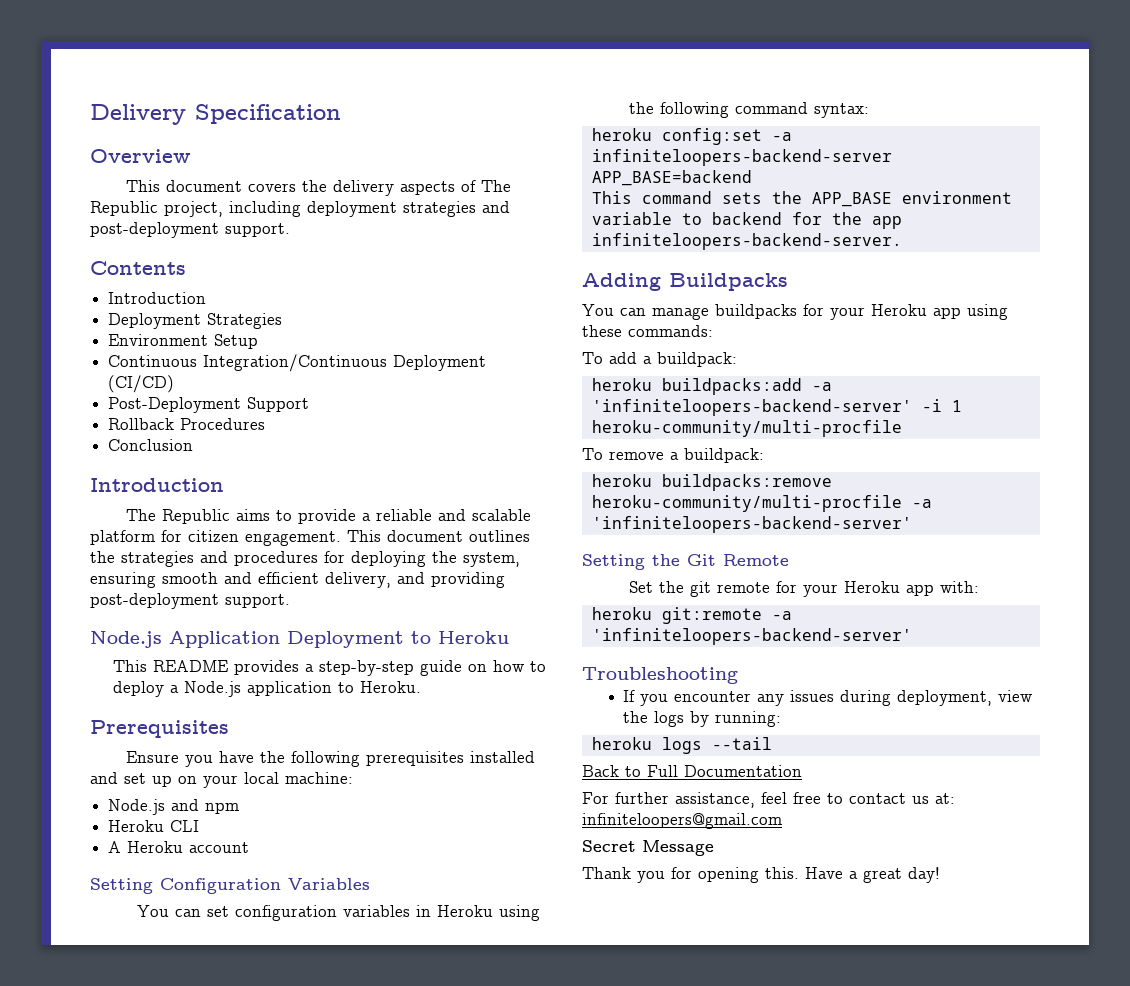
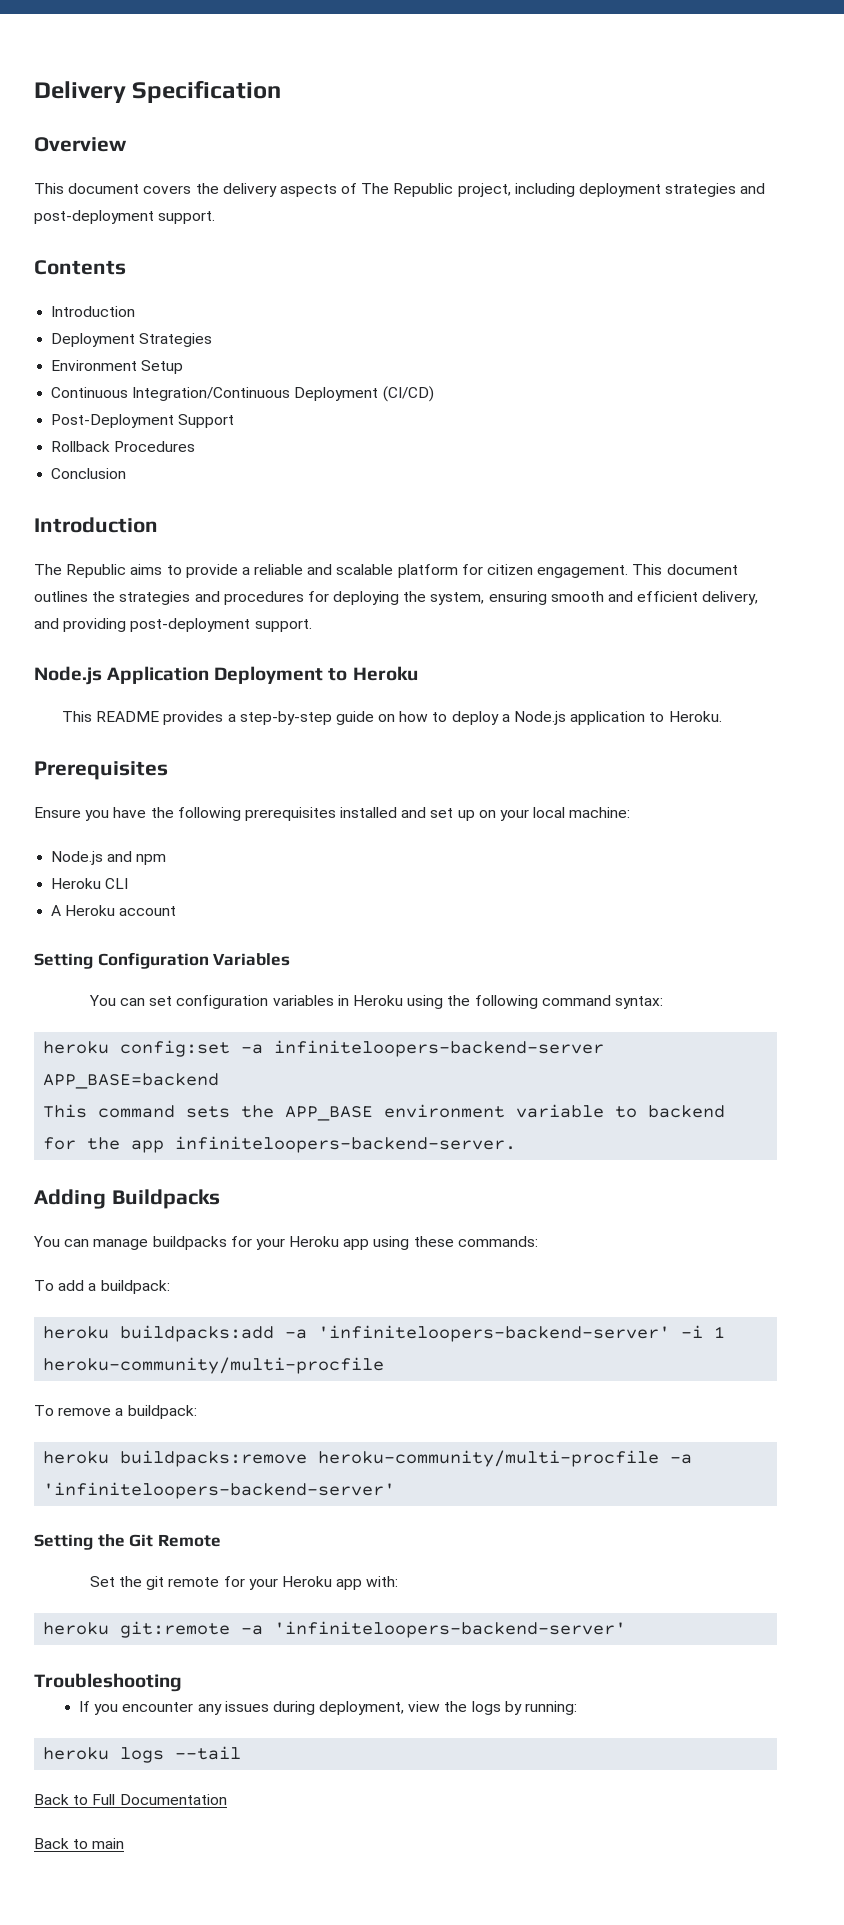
- For further assistance, feel free to contact us at: infiniteloopers@gmail.com
- Secret Message
- Thank you for opening this. Have a great day!
+ Back to main

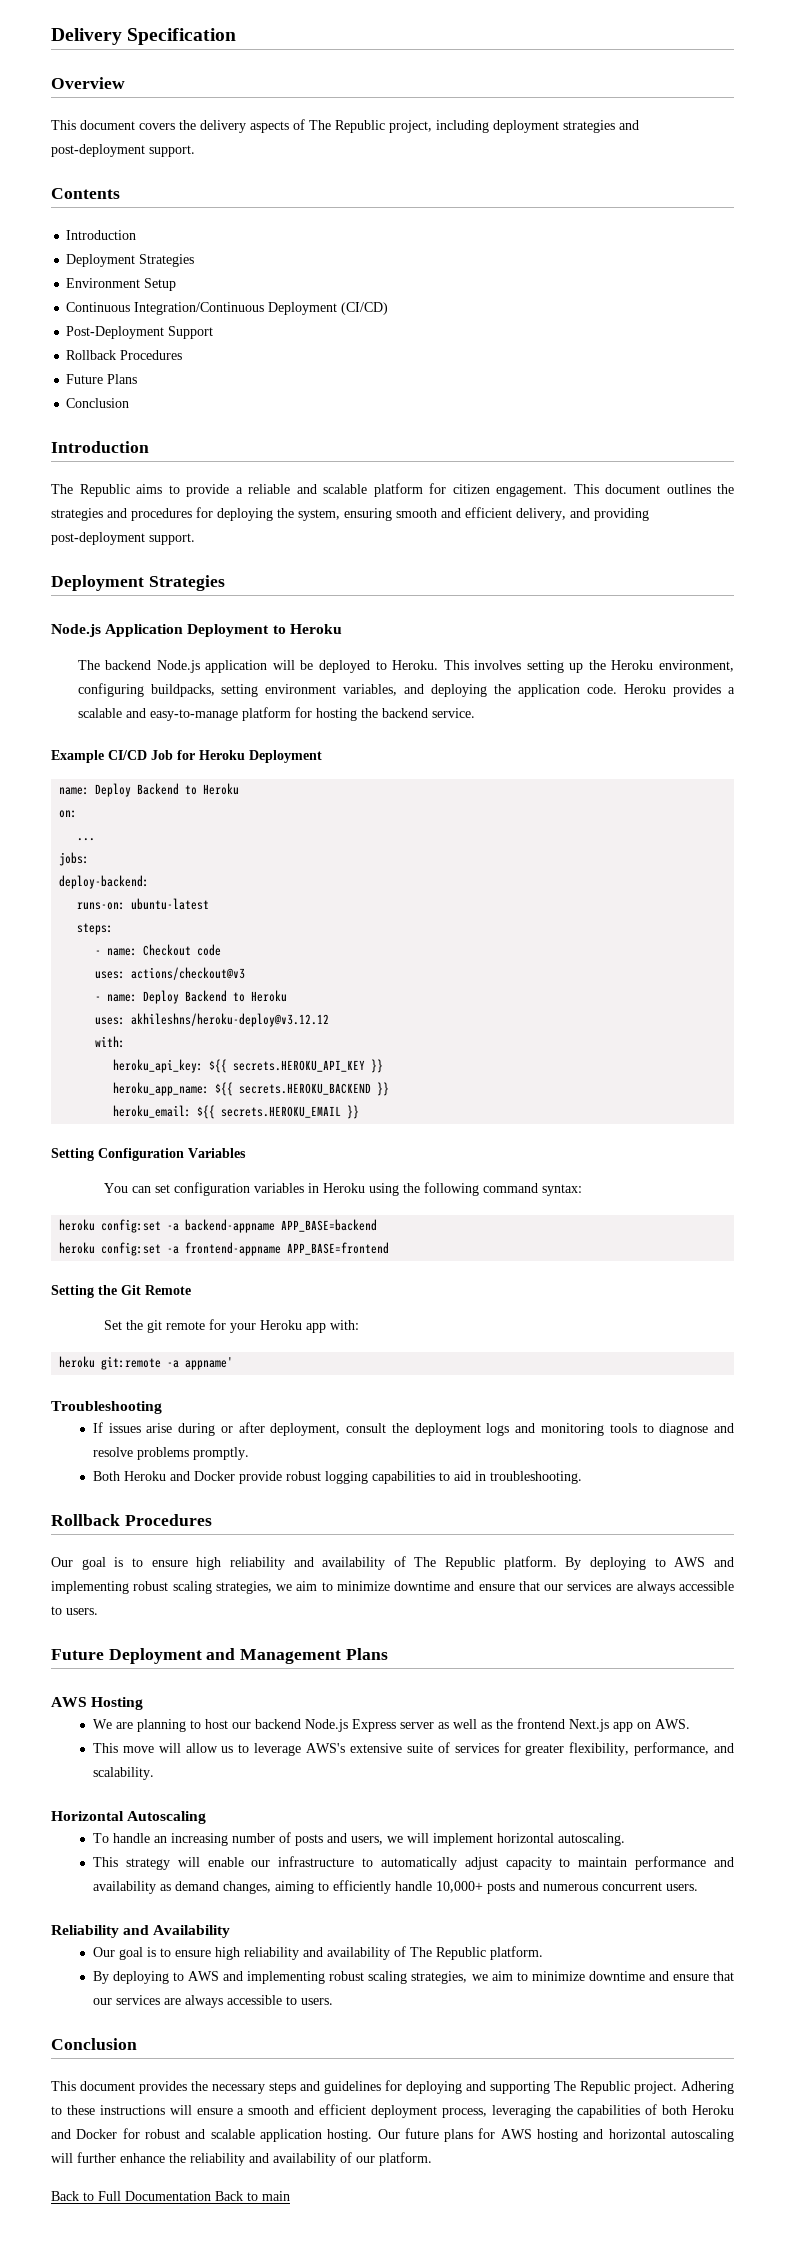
+ Future Plans
  This document outlines the strategies and procedures for deploying the system, ensuring smooth and efficient delivery, and providing post-deployment support.
+ Deployment Strategies
- This README provides a step-by-step guide on how to deploy a Node.js application to Heroku.
- Prerequisites
- Ensure you have the following prerequisites installed and set up on your local machine:
- Node.js and npm
- Heroku CLI
- A Heroku account
+ The backend Node.js application will be deployed to Heroku. This involves setting up the Heroku environment, configuring buildpacks, setting environment variables, and deploying the application code. Heroku provides a scalable and easy-to-manage platform for hosting the backend service.
+ Example CI/CD Job for Heroku Deployment
+ name: Deploy Backend to Heroku
+ on:
+ ...
+ jobs:
+ deploy-backend:
+ runs-on: ubuntu-latest
+ steps:
+ - name: Checkout code
+ uses: actions/checkout@v3
+ - name: Deploy Backend to Heroku
+ uses: akhileshns/heroku-deploy@v3.12.12
+ with:
+ heroku_api_key: ${{ secrets.HEROKU_API_KEY }}
+ heroku_app_name: ${{ secrets.HEROKU_BACKEND }}
+ heroku_email: ${{ secrets.HEROKU_EMAIL }}
- heroku config:set -a infiniteloopers-backend-server APP_BASE=backend
+ heroku config:set -a backend-appname APP_BASE=backend
- This command sets the APP_BASE environment variable to backend for the app infiniteloopers-backend-server.
- Adding Buildpacks
- You can manage buildpacks for your Heroku app using these commands:
- To add a buildpack:
- heroku buildpacks:add -a 'infiniteloopers-backend-server' -i 1 heroku-community/multi-procfile
- To remove a buildpack:
- heroku buildpacks:remove heroku-community/multi-procfile -a 'infiniteloopers-backend-server'
+ heroku config:set -a frontend-appname APP_BASE=frontend
- heroku git:remote -a 'infiniteloopers-backend-server'
+ heroku git:remote -a appname'
- If you encounter any issues during deployment, view the logs by running:
- heroku logs --tail
+ If issues arise during or after deployment, consult the deployment logs and monitoring tools to diagnose and resolve problems promptly.
+ Both Heroku and Docker provide robust logging capabilities to aid in troubleshooting.
+ Rollback Procedures
+ Our goal is to ensure high reliability and availability of The Republic platform. By deploying to AWS and implementing robust scaling strategies, we aim to minimize downtime and ensure that our services are always accessible to users.
+ Future Deployment and Management Plans
+ AWS Hosting
+ We are planning to host our backend Node.js Express server as well as the frontend Next.js app on AWS.
+ This move will allow us to leverage AWS's extensive suite of services for greater flexibility, performance, and scalability.
+ Horizontal Autoscaling
+ To handle an increasing number of posts and users, we will implement horizontal autoscaling.
+ This strategy will enable our infrastructure to automatically adjust capacity to maintain performance and availability as demand changes, aiming to efficiently handle 10,000+ posts and numerous concurrent users.
+ Reliability and Availability
+ Our goal is to ensure high reliability and availability of The Republic platform.
+ By deploying to AWS and implementing robust scaling strategies, we aim to minimize downtime and ensure that our services are always accessible to users.
+ Conclusion
+ This document provides the necessary steps and guidelines for deploying and supporting The Republic project. Adhering to these instructions will ensure a smooth and efficient deployment process, leveraging the capabilities of both Heroku and Docker for robust and scalable application hosting. Our future plans for AWS hosting and horizontal autoscaling will further enhance the reliability and availability of our platform.
- Back to Full Documentation
- Back to main
+ Back to Full Documentation Back to main

